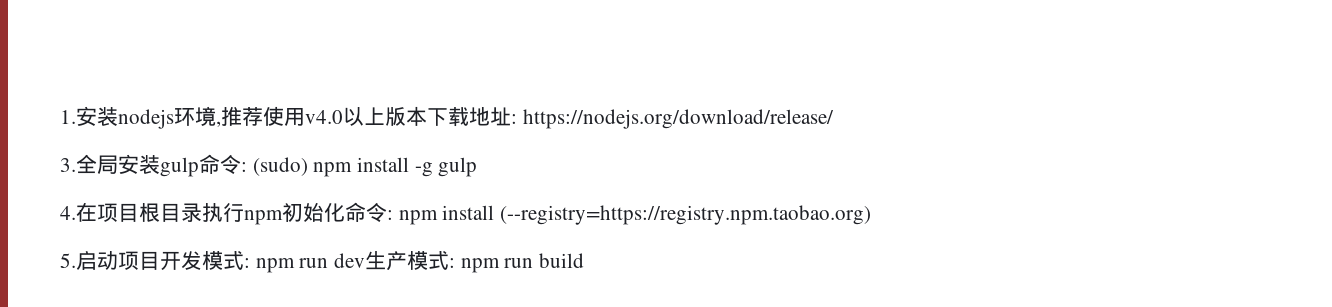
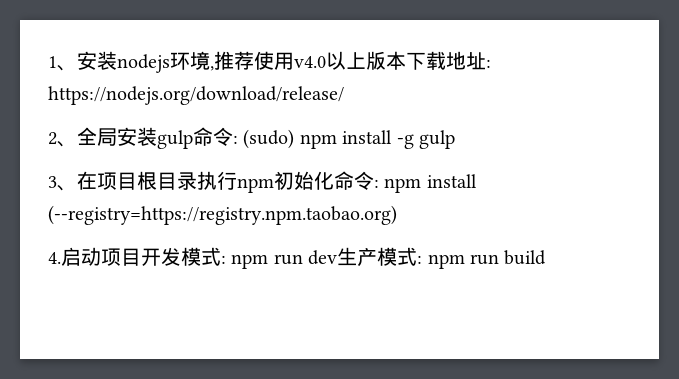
- 1.安装nodejs环境,推荐使用v4.0以上版本下载地址: https://nodejs.org/download/release/
+ 1、安装nodejs环境,推荐使用v4.0以上版本下载地址: https://nodejs.org/download/release/
- 3.全局安装gulp命令: (sudo) npm install -g gulp
+ 2、全局安装gulp命令: (sudo) npm install -g gulp
- 4.在项目根目录执行npm初始化命令: npm install (--registry=https://registry.npm.taobao.org)
+ 3、在项目根目录执行npm初始化命令: npm install (--registry=https://registry.npm.taobao.org)
- 5.启动项目开发模式: npm run dev生产模式: npm run build
+ 4.启动项目开发模式: npm run dev生产模式: npm run build

